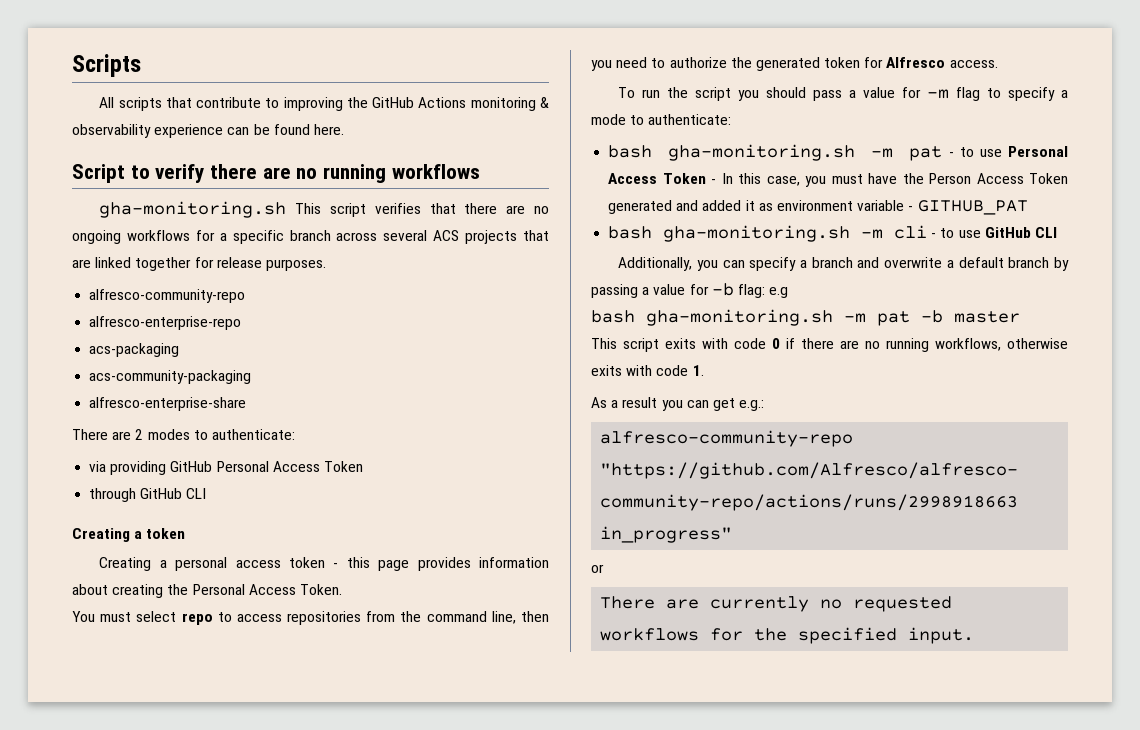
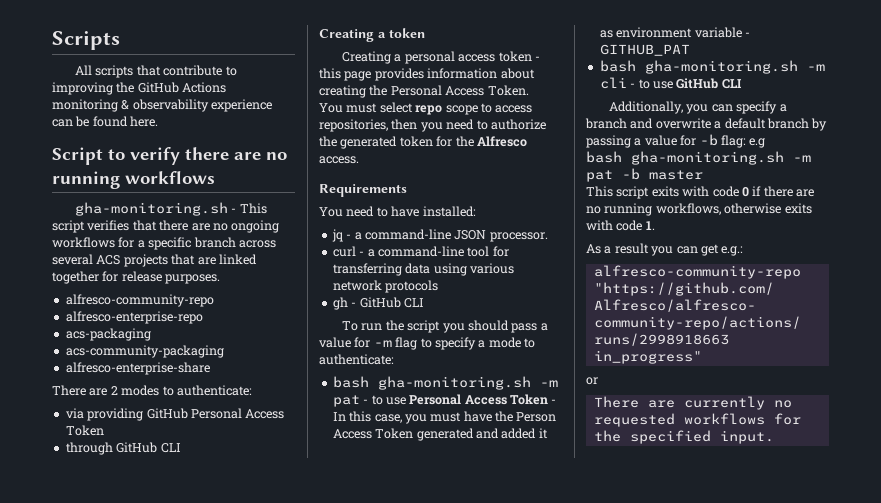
- gha-monitoring.sh This script verifies that there are no ongoing workflows for a specific branch across several ACS projects that are linked together for release purposes.
+ gha-monitoring.sh - This script verifies that there are no ongoing workflows for a specific branch across several ACS projects that are linked together for release purposes.
- You must select repo to access repositories from the command line, then you need to authorize the generated token for Alfresco access.
+ You must select repo scope to access repositories, then you need to authorize the generated token for the Alfresco access.
+ Requirements
+ You need to have installed:
+ jq - a command-line JSON processor.
+ curl - a command-line tool for transferring data using various network protocols
+ gh - GitHub CLI

